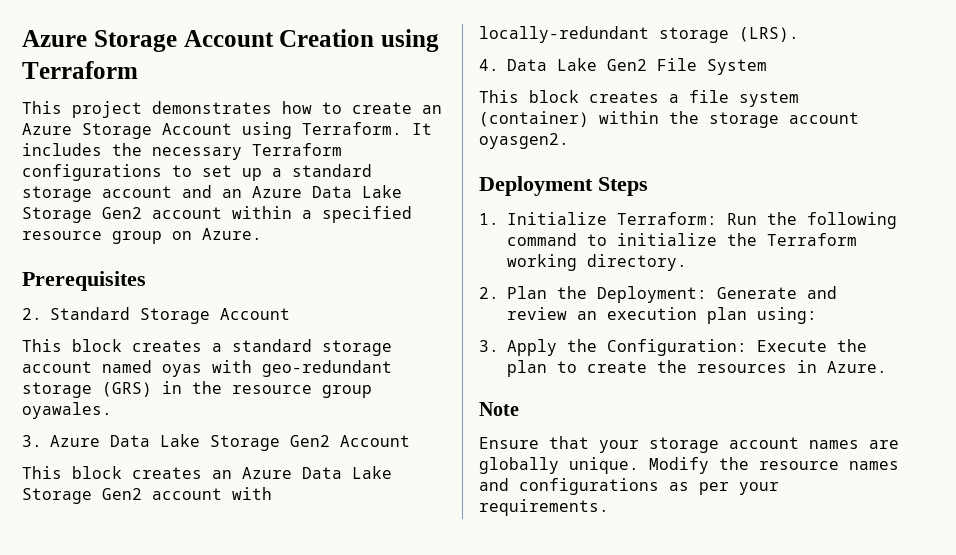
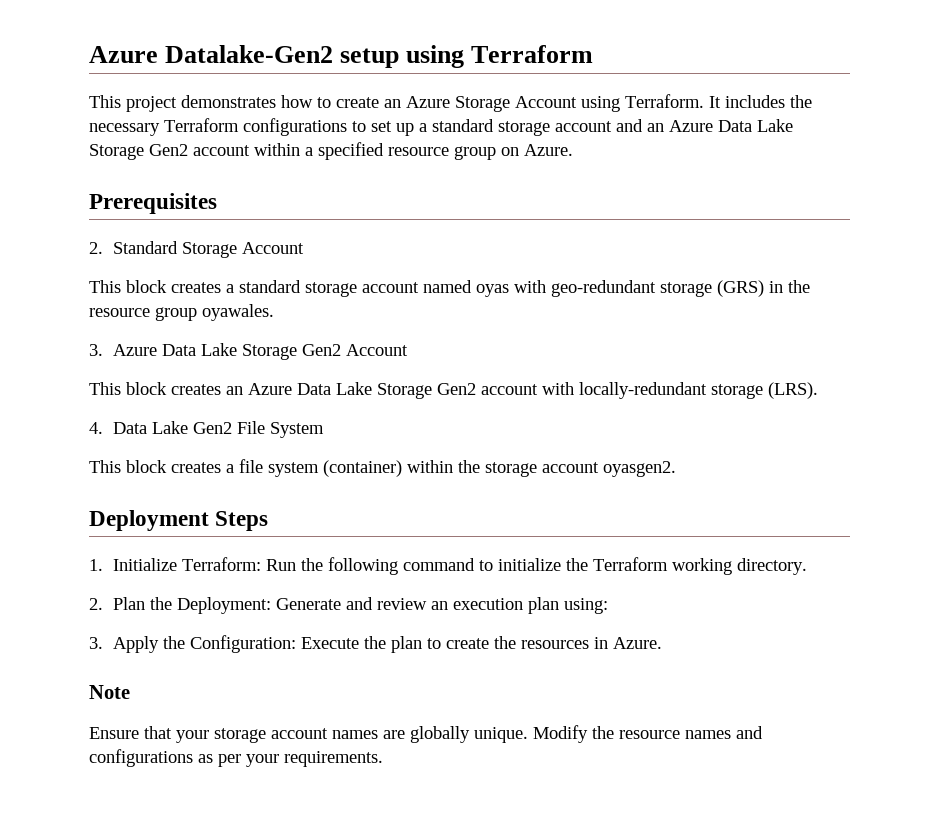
- Azure Storage Account Creation using Terraform
+ Azure Datalake-Gen2 setup using Terraform

